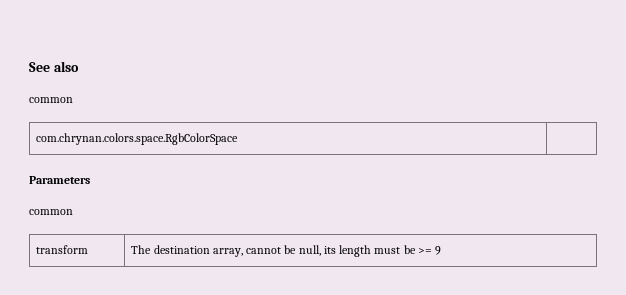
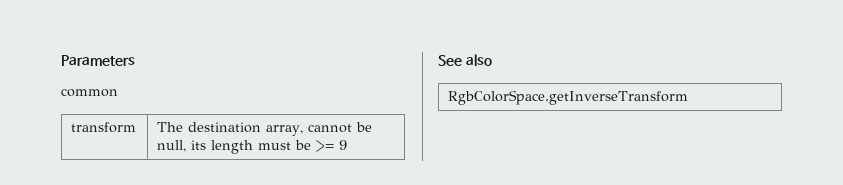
- See also
- common
- com.chrynan.colors.space.RgbColorSpace |
+ See also
+ RgbColorSpace.getInverseTransform

